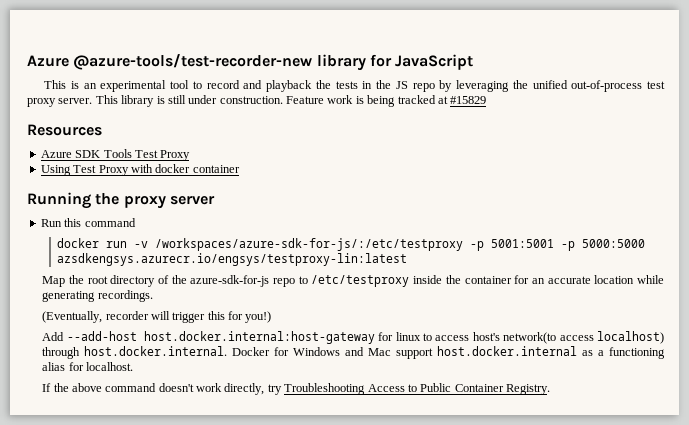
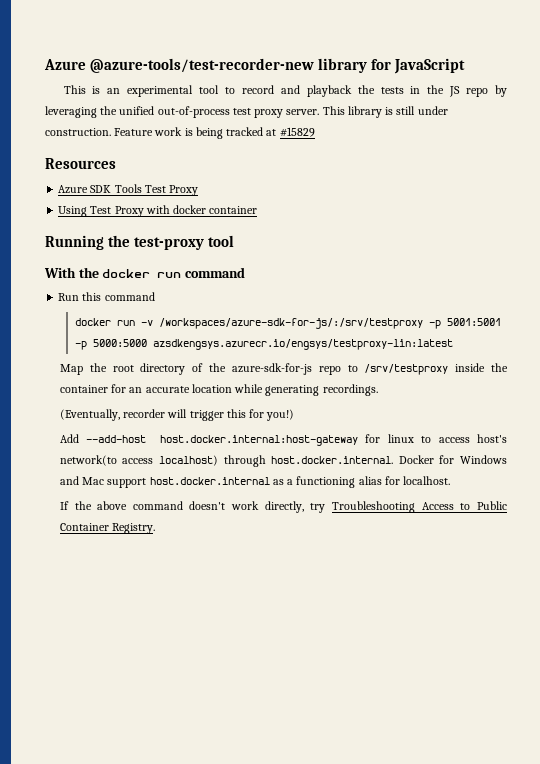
- Running the proxy server
+ Running the test-proxy tool
+ With the docker run command
- docker run -v /workspaces/azure-sdk-for-js/:/etc/testproxy -p 5001:5001 -p 5000:5000 azsdkengsys.azurecr.io/engsys/testproxy-lin:latest
+ docker run -v /workspaces/azure-sdk-for-js/:/srv/testproxy -p 5001:5001 -p 5000:5000 azsdkengsys.azurecr.io/engsys/testproxy-lin:latest
- Map the root directory of the azure-sdk-for-js repo to /etc/testproxy inside the container for an accurate location while generating recordings.
+ Map the root directory of the azure-sdk-for-js repo to /srv/testproxy inside the container for an accurate location while generating recordings.

